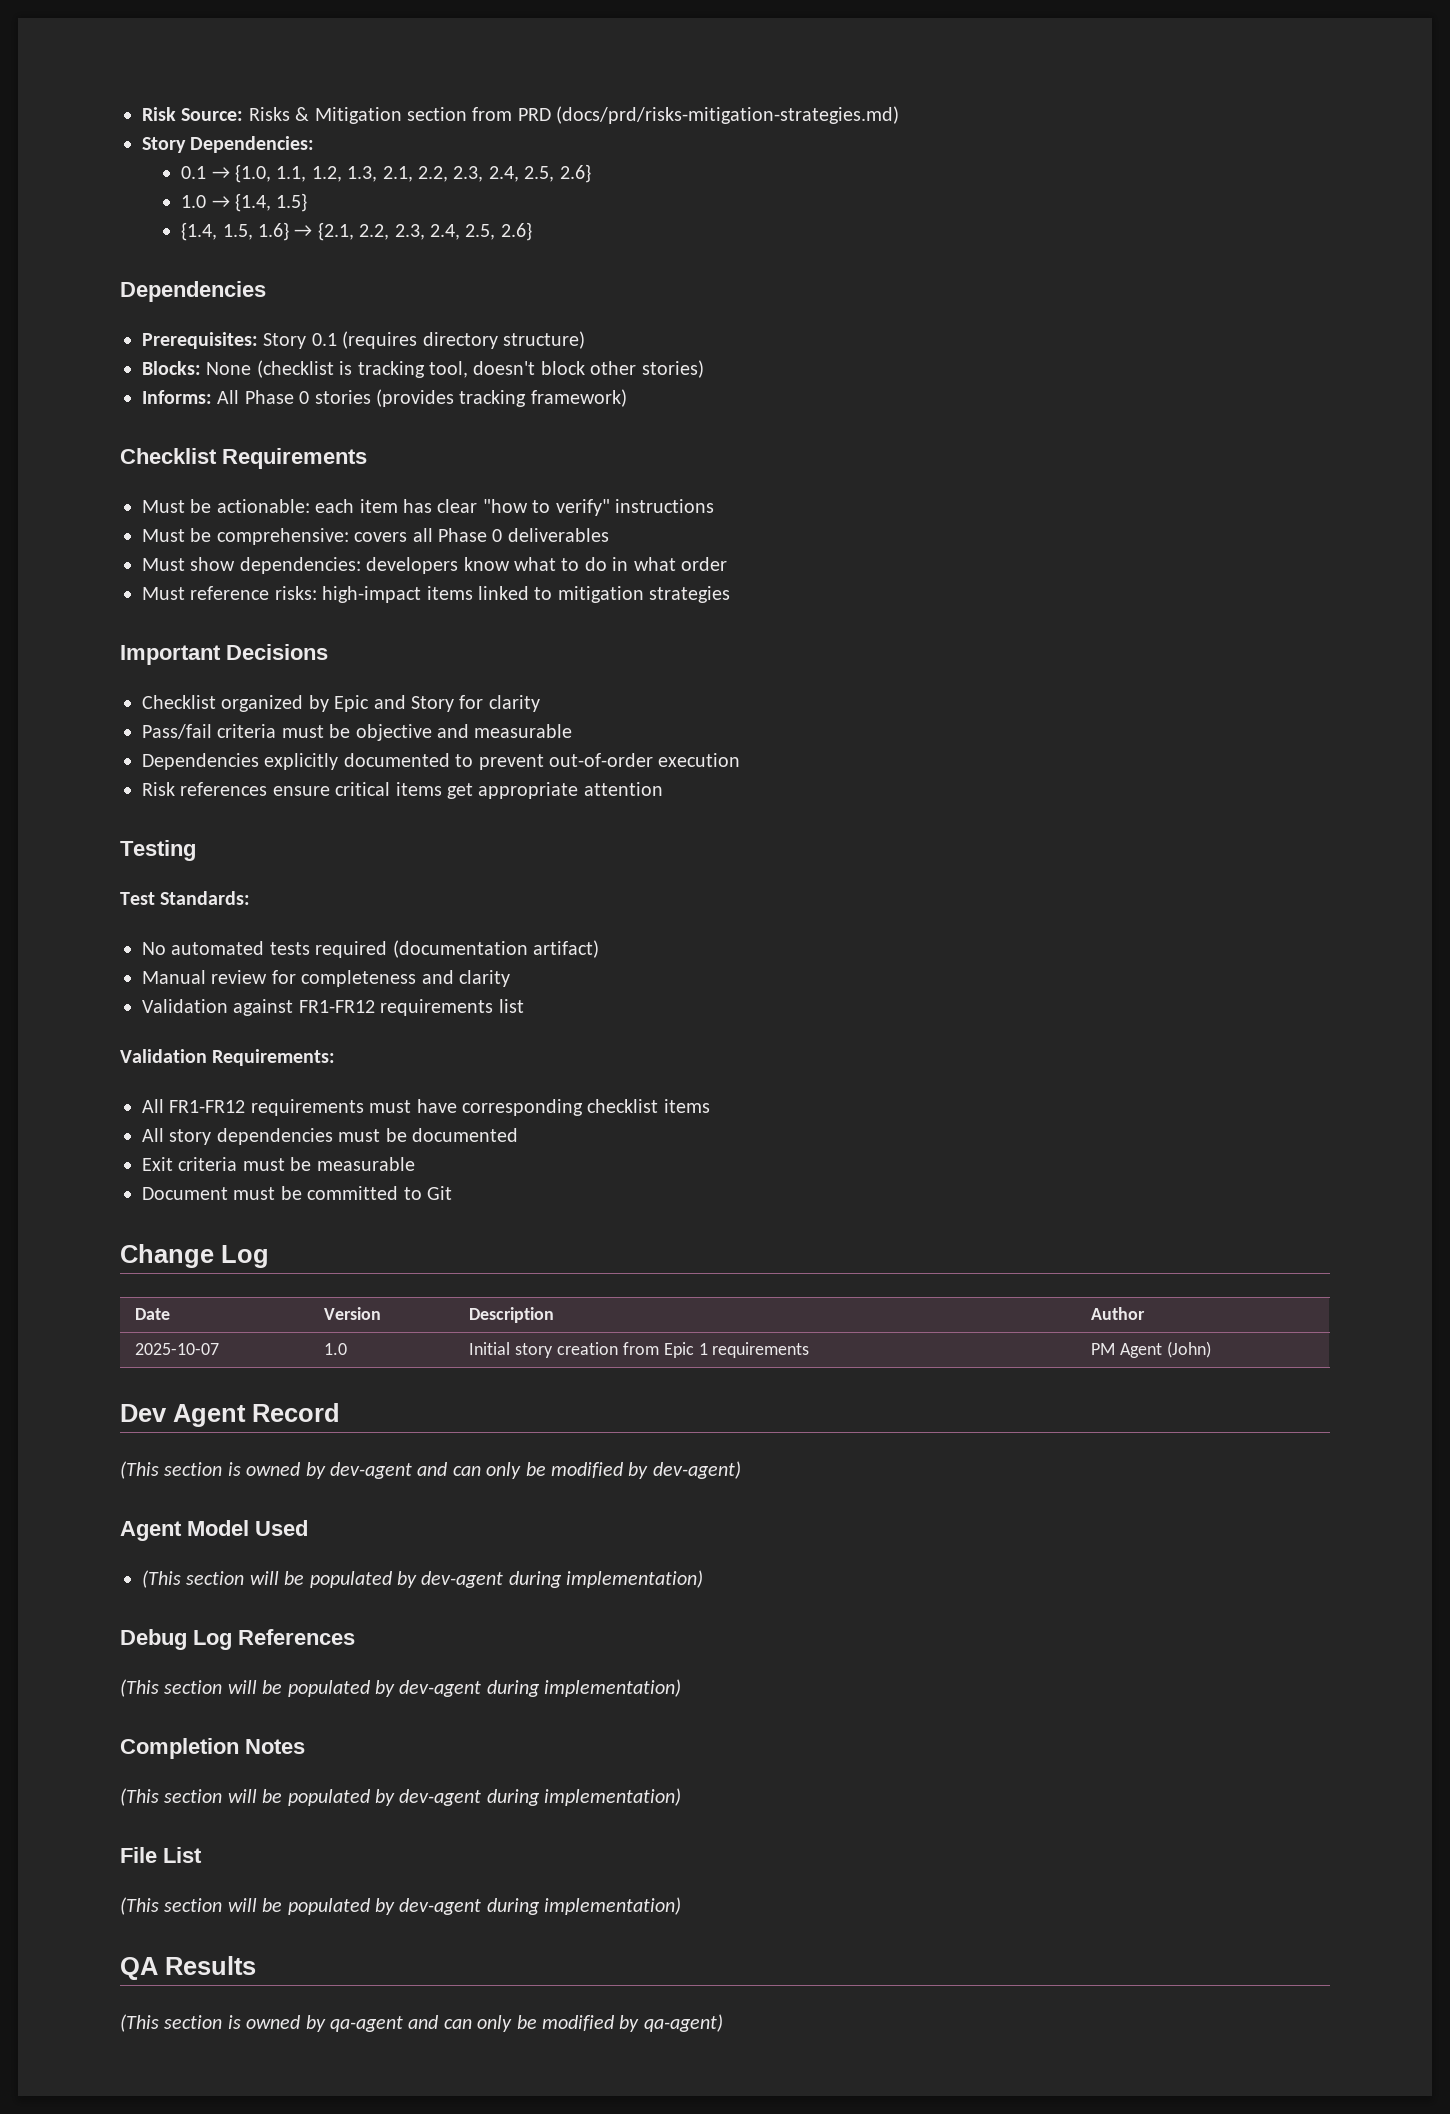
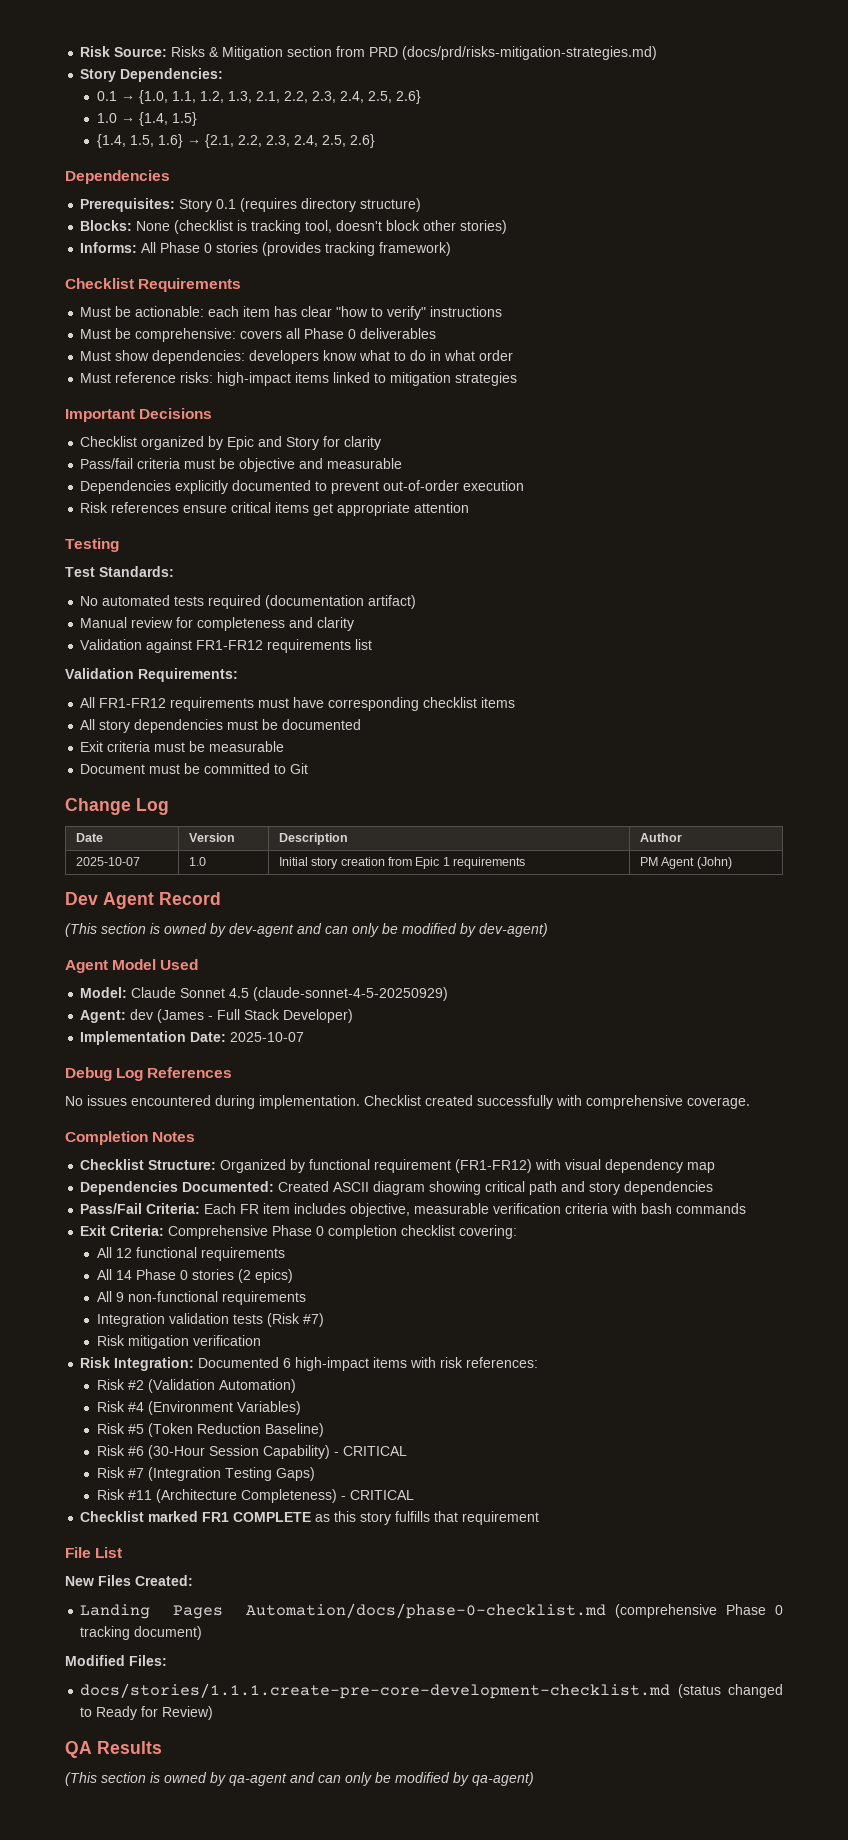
  Agent Model Used
- (This section will be populated by dev-agent during implementation)
+ Model: Claude Sonnet 4.5 (claude-sonnet-4-5-20250929)
+ Agent: dev (James - Full Stack Developer)
+ Implementation Date: 2025-10-07
  Debug Log References
- (This section will be populated by dev-agent during implementation)
+ No issues encountered during implementation. Checklist created successfully with comprehensive coverage.
  Completion Notes
- (This section will be populated by dev-agent during implementation)
+ Checklist Structure: Organized by functional requirement (FR1-FR12) with visual dependency map
+ Dependencies Documented: Created ASCII diagram showing critical path and story dependencies
+ Pass/Fail Criteria: Each FR item includes objective, measurable verification criteria with bash commands
+ Exit Criteria: Comprehensive Phase 0 completion checklist covering:
+ All 12 functional requirements
+ All 14 Phase 0 stories (2 epics)
+ All 9 non-functional requirements
+ Integration validation tests (Risk #7)
+ Risk mitigation verification
+ Risk Integration: Documented 6 high-impact items with risk references:
+ Risk #2 (Validation Automation)
+ Risk #4 (Environment Variables)
+ Risk #5 (Token Reduction Baseline)
+ Risk #6 (30-Hour Session Capability) - CRITICAL
+ Risk #7 (Integration Testing Gaps)
+ Risk #11 (Architecture Completeness) - CRITICAL
+ Checklist marked FR1 COMPLETE as this story fulfills that requirement
  File List
- (This section will be populated by dev-agent during implementation)
+ New Files Created:
+ Landing Pages Automation/docs/phase-0-checklist.md (comprehensive Phase 0 tracking document)
+ Modified Files:
+ docs/stories/1.1.1.create-pre-core-development-checklist.md (status changed to Ready for Review)

